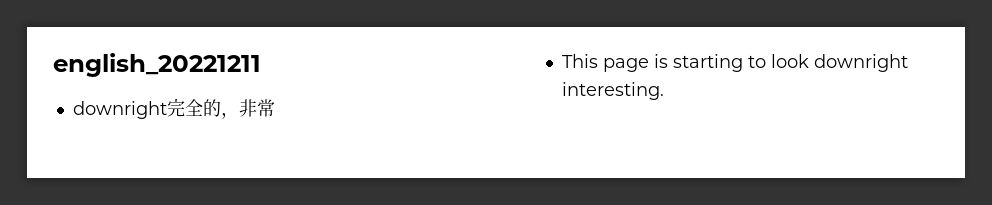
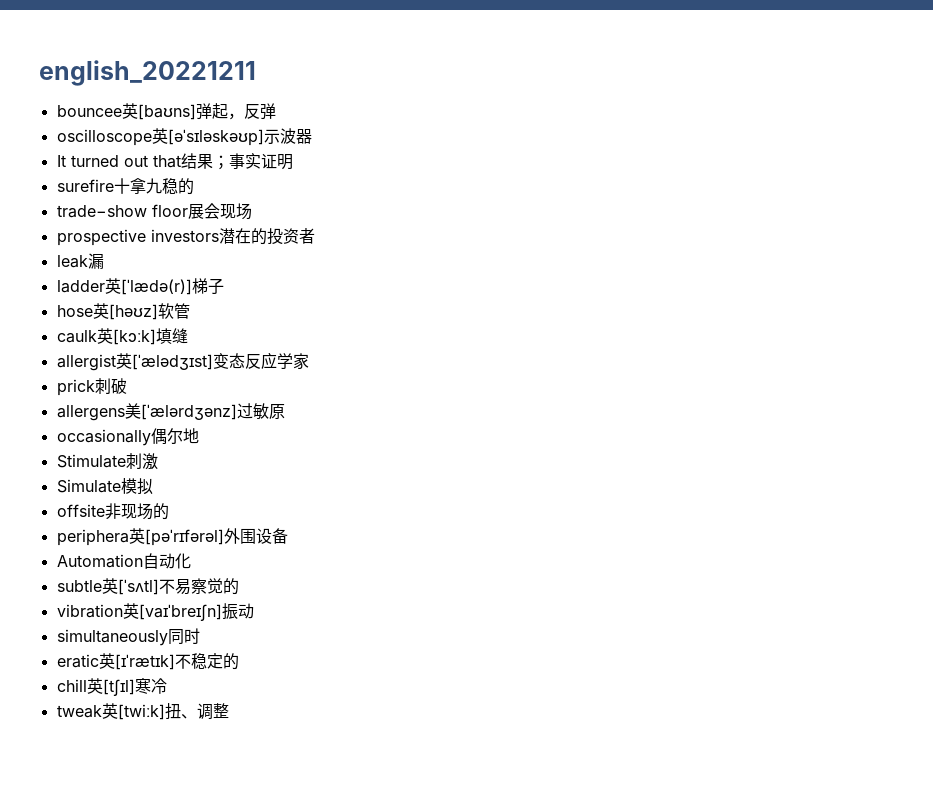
- downright完全的，非常
- This page is starting to look downright interesting.
+ bouncee英[baʊns]弹起，反弹
+ oscilloscope英[əˈsɪləskəʊp]示波器
+ It turned out that结果；事实证明
+ surefire十拿九稳的
+ trade−show floor展会现场
+ prospective investors潜在的投资者
+ leak漏
+ ladder英[ˈlædə(r)]梯子
+ hose英[həʊz]软管
+ caulk英[kɔːk]填缝
+ allergist英[ˈælədʒɪst]变态反应学家
+ prick刺破
+ allergens美[ˈælərdʒənz]过敏原
+ occasionally偶尔地
+ Stimulate刺激
+ Simulate模拟
+ offsite非现场的
+ periphera英[pəˈrɪfərəl]外围设备
+ Automation自动化
+ subtle英[ˈsʌtl]不易察觉的
+ vibration英[vaɪˈbreɪʃn]振动
+ simultaneously同时
+ eratic英[ɪˈrætɪk]不稳定的
+ chill英[tʃɪl]寒冷
+ tweak英[twiːk]扭、调整

